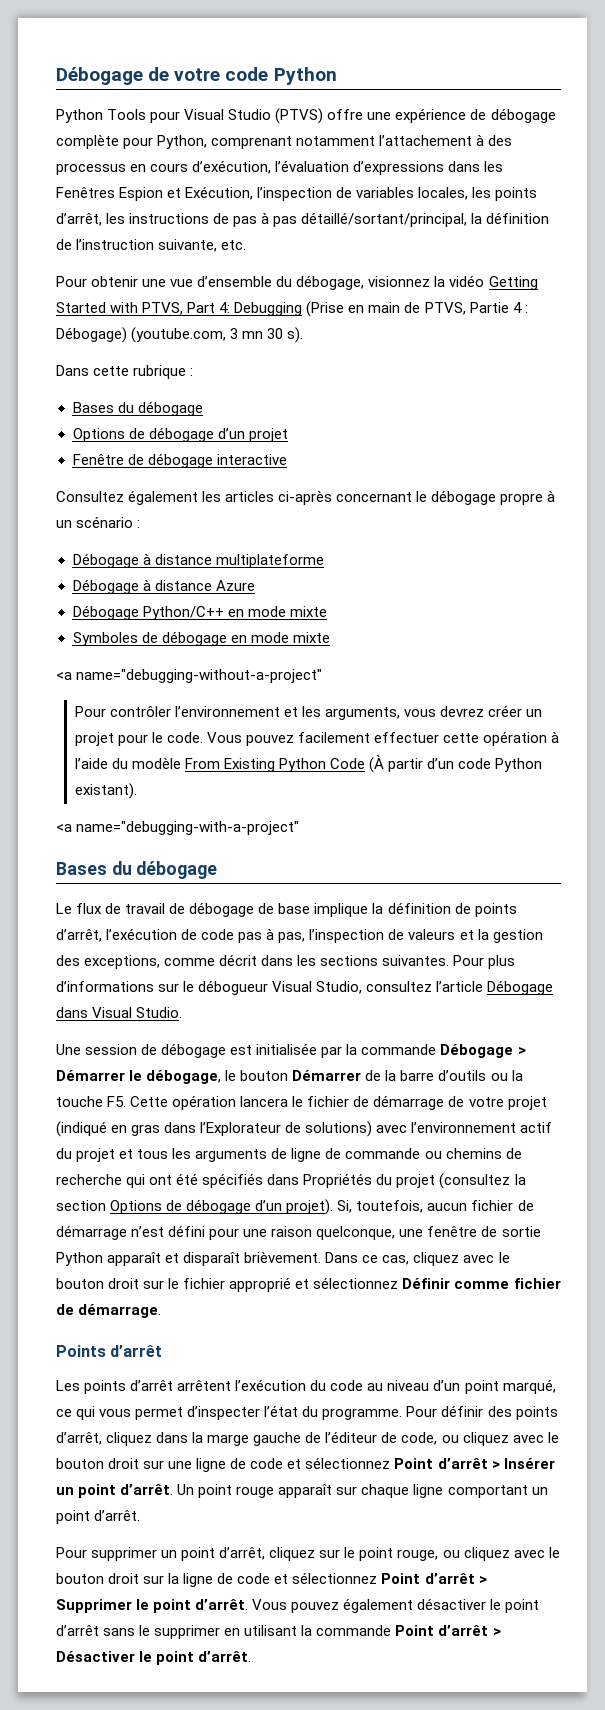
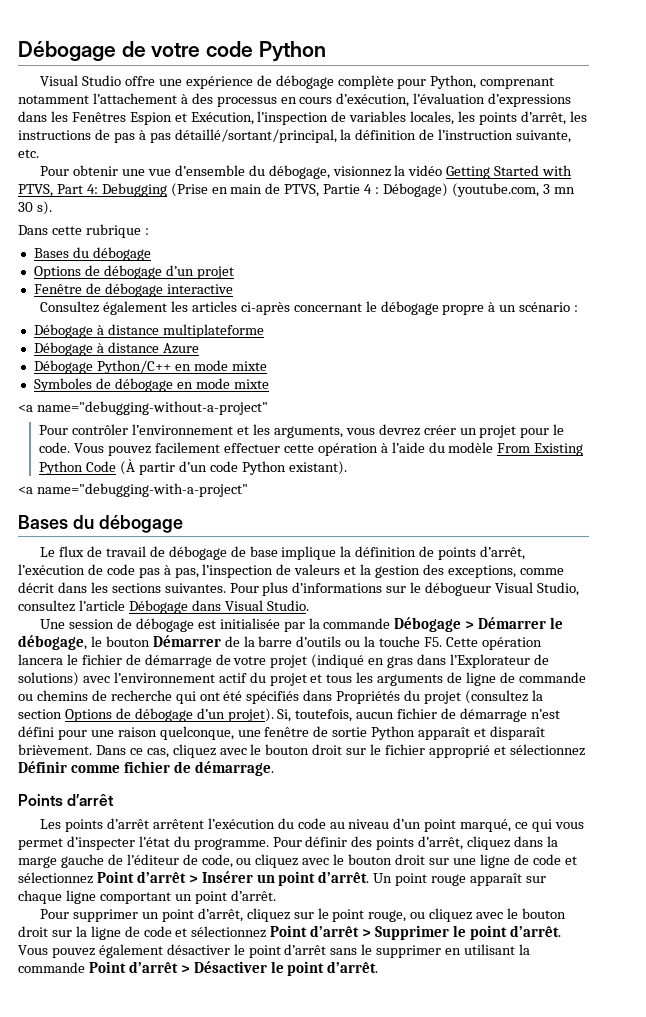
- Python Tools pour Visual Studio (PTVS) offre une expérience de débogage complète pour Python, comprenant notamment l’attachement à des processus en cours d’exécution, l’évaluation d’expressions dans les Fenêtres Espion et Exécution, l’inspection de variables locales, les points d’arrêt, les instructions de pas à pas détaillé/sortant/principal, la définition de l’instruction suivante, etc.
+ Visual Studio offre une expérience de débogage complète pour Python, comprenant notamment l’attachement à des processus en cours d’exécution, l’évaluation d’expressions dans les Fenêtres Espion et Exécution, l’inspection de variables locales, les points d’arrêt, les instructions de pas à pas détaillé/sortant/principal, la définition de l’instruction suivante, etc.

